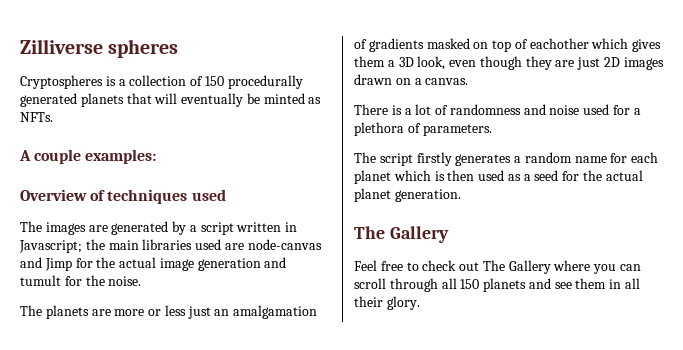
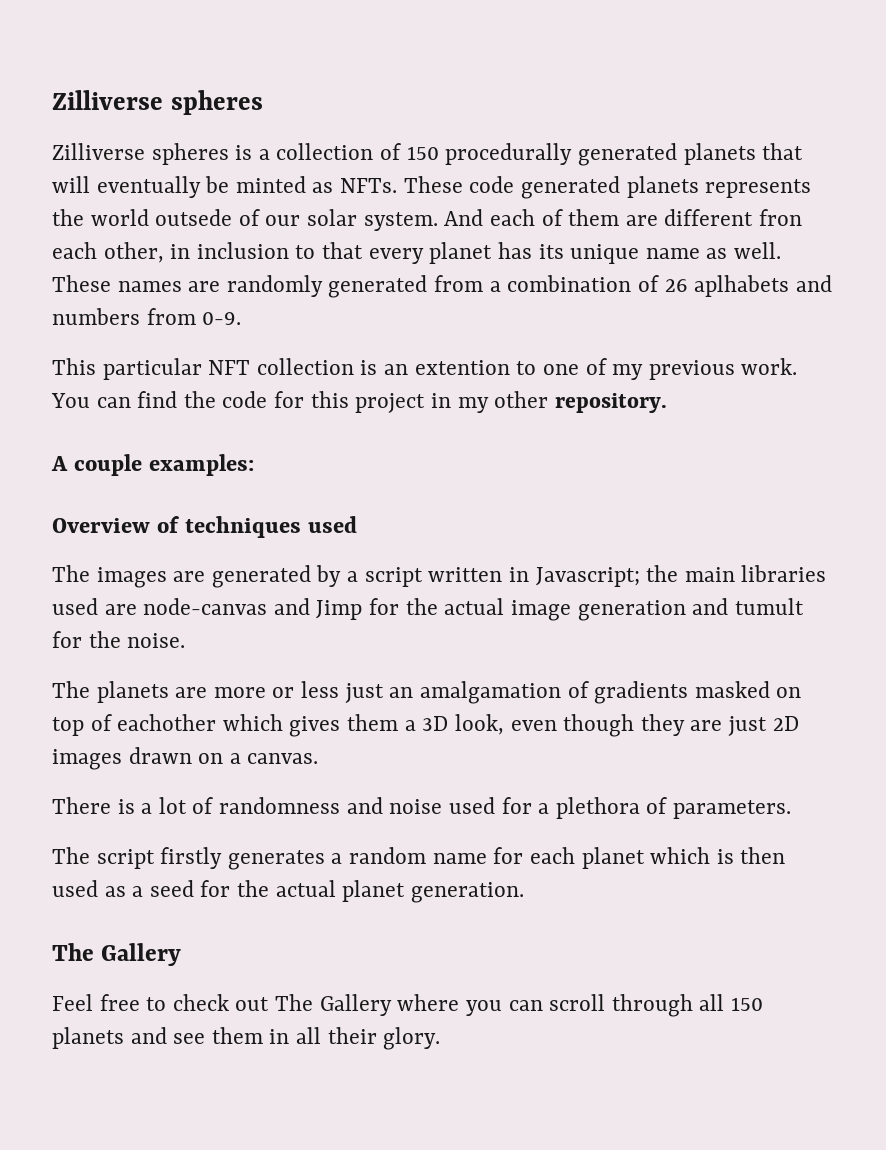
- Cryptospheres is a collection of 150 procedurally generated planets that will eventually be minted as NFTs.
+ Zilliverse spheres is a collection of 150 procedurally generated planets that will eventually be minted as NFTs. These code generated planets represents the world outsede of our solar system. And each of them are different fron each other, in inclusion to that every planet has its unique name as well. These names are randomly generated from a combination of 26 aplhabets and numbers from 0-9.
+ This particular NFT collection is an extention to one of my previous work. You can find the code for this project in my other repository.

